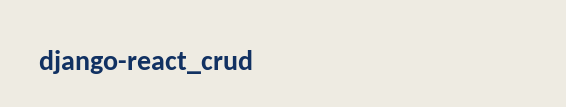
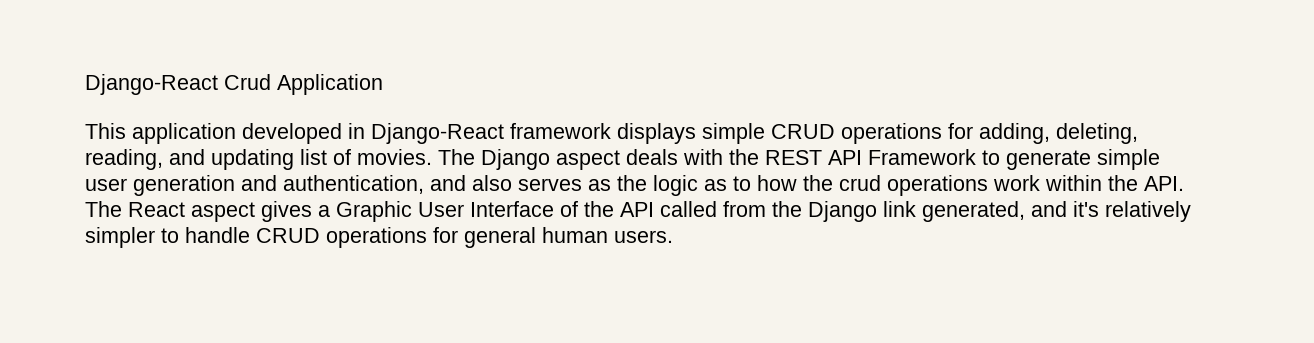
- django-react_crud
+ Django-React Crud Application
+ This application developed in Django-React framework displays simple CRUD operations for adding, deleting, reading, and updating list of movies. The Django aspect deals with the REST API Framework to generate simple user generation and authentication, and also serves as the logic as to how the crud operations work within the API. The React aspect gives a Graphic User Interface of the API called from the Django link generated, and it's relatively simpler to handle CRUD operations for general human users.

